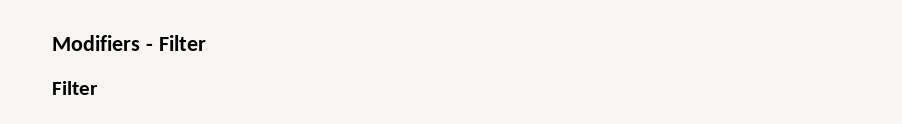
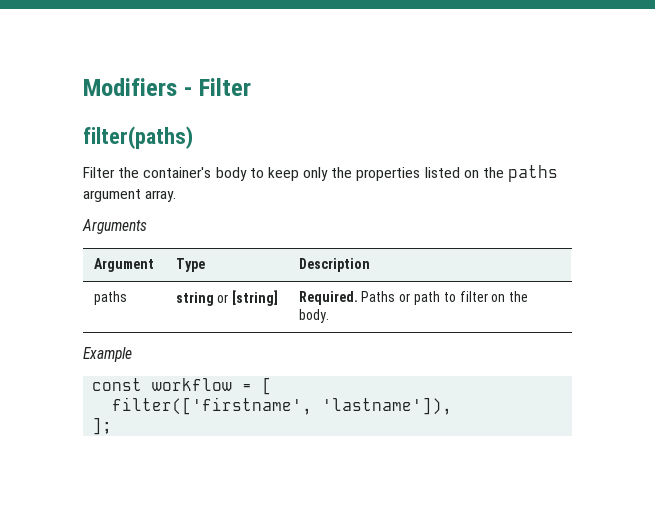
  Modifiers - Filter
- Filter
+ filter(paths)
+ Filter the container's body to keep only the properties listed on the paths argument array.
+ Arguments
+ Argument | Type | Description
+ paths | string or [string] | Required. Paths or path to filter on the body.
+ Example
+ const workflow = [
+ filter(['firstname', 'lastname']),
+ ];

